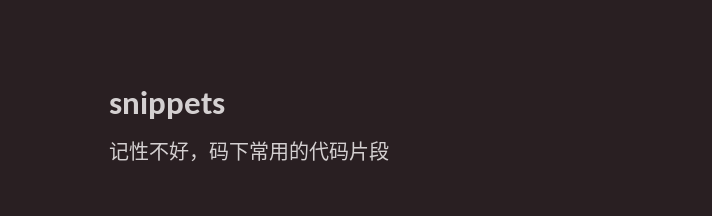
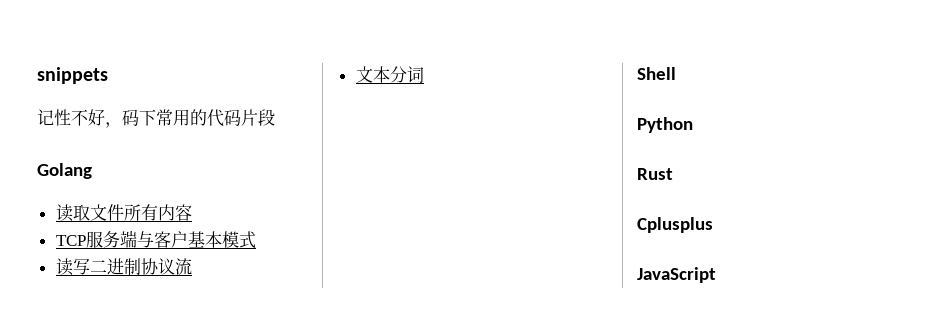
+ Golang
+ 读取文件所有内容
+ TCP服务端与客户基本模式
+ 读写二进制协议流
+ 文本分词
+ Shell
+ Python
+ Rust
+ Cplusplus
+ JavaScript

